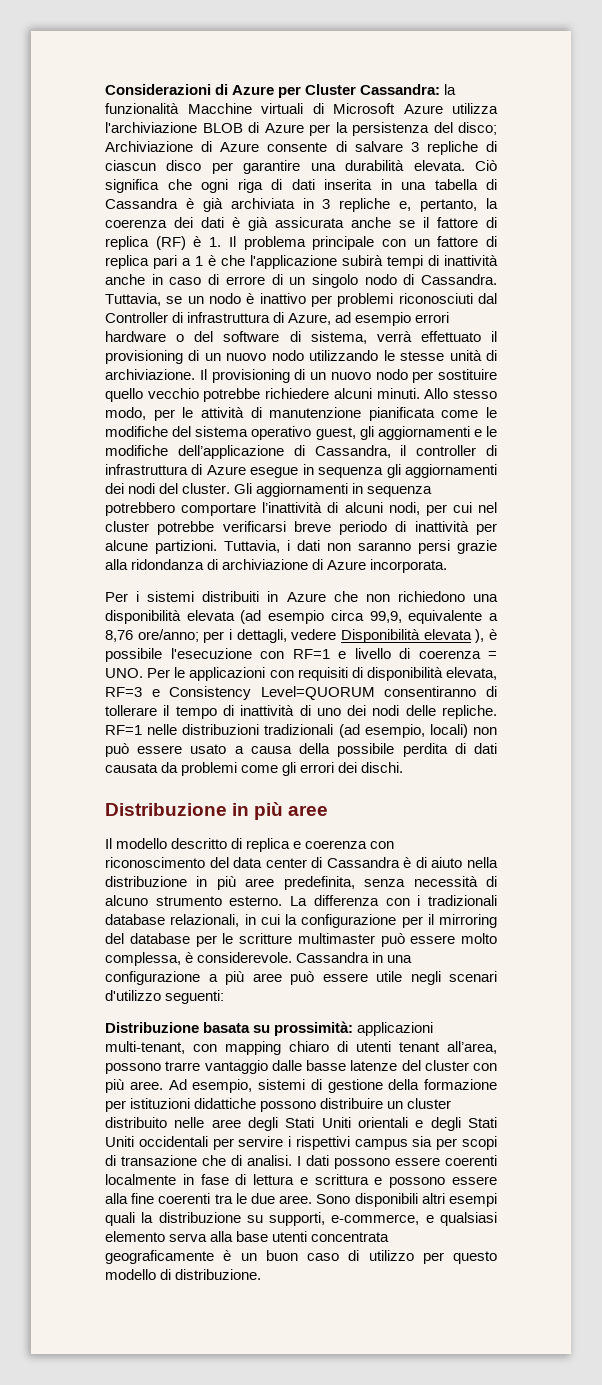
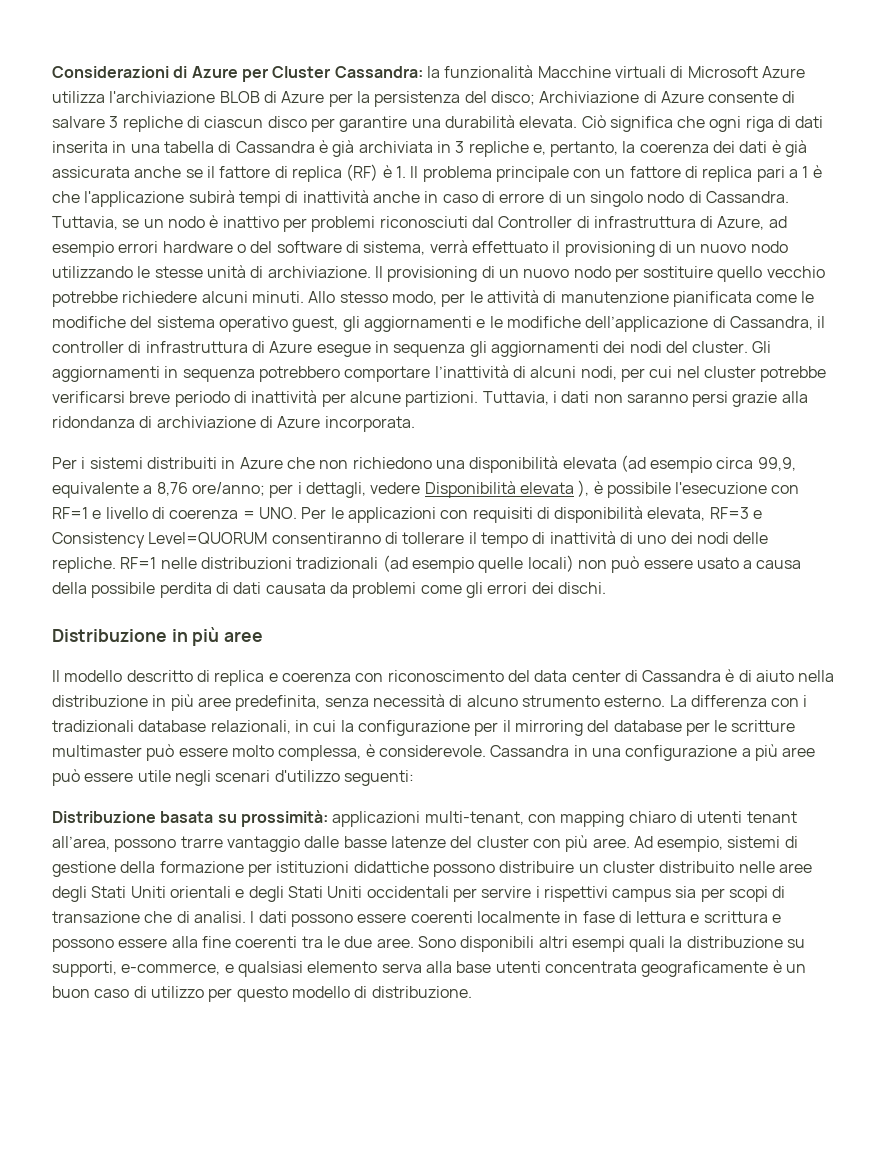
- RF=1 nelle distribuzioni tradizionali (ad esempio, locali) non può essere usato a causa della possibile perdita di dati causata da problemi come gli errori dei dischi.
+ RF=1 nelle distribuzioni tradizionali (ad esempio quelle locali) non può essere usato a causa della possibile perdita di dati causata da problemi come gli errori dei dischi.

